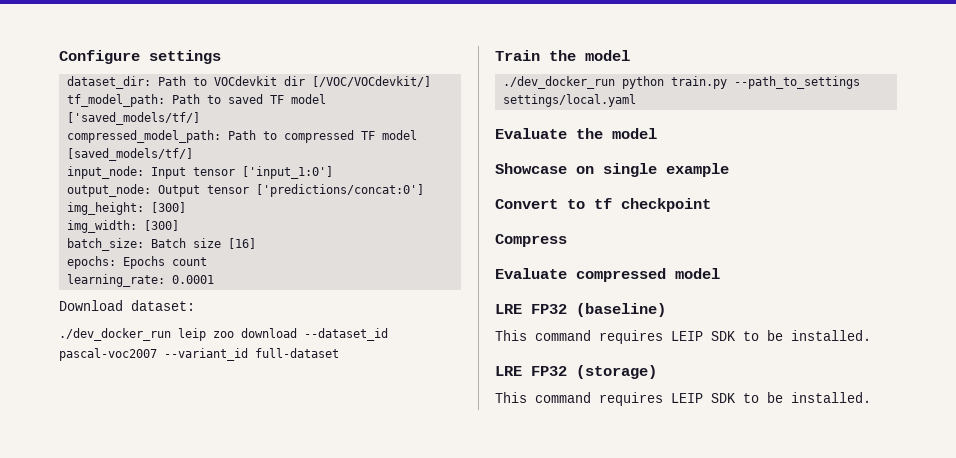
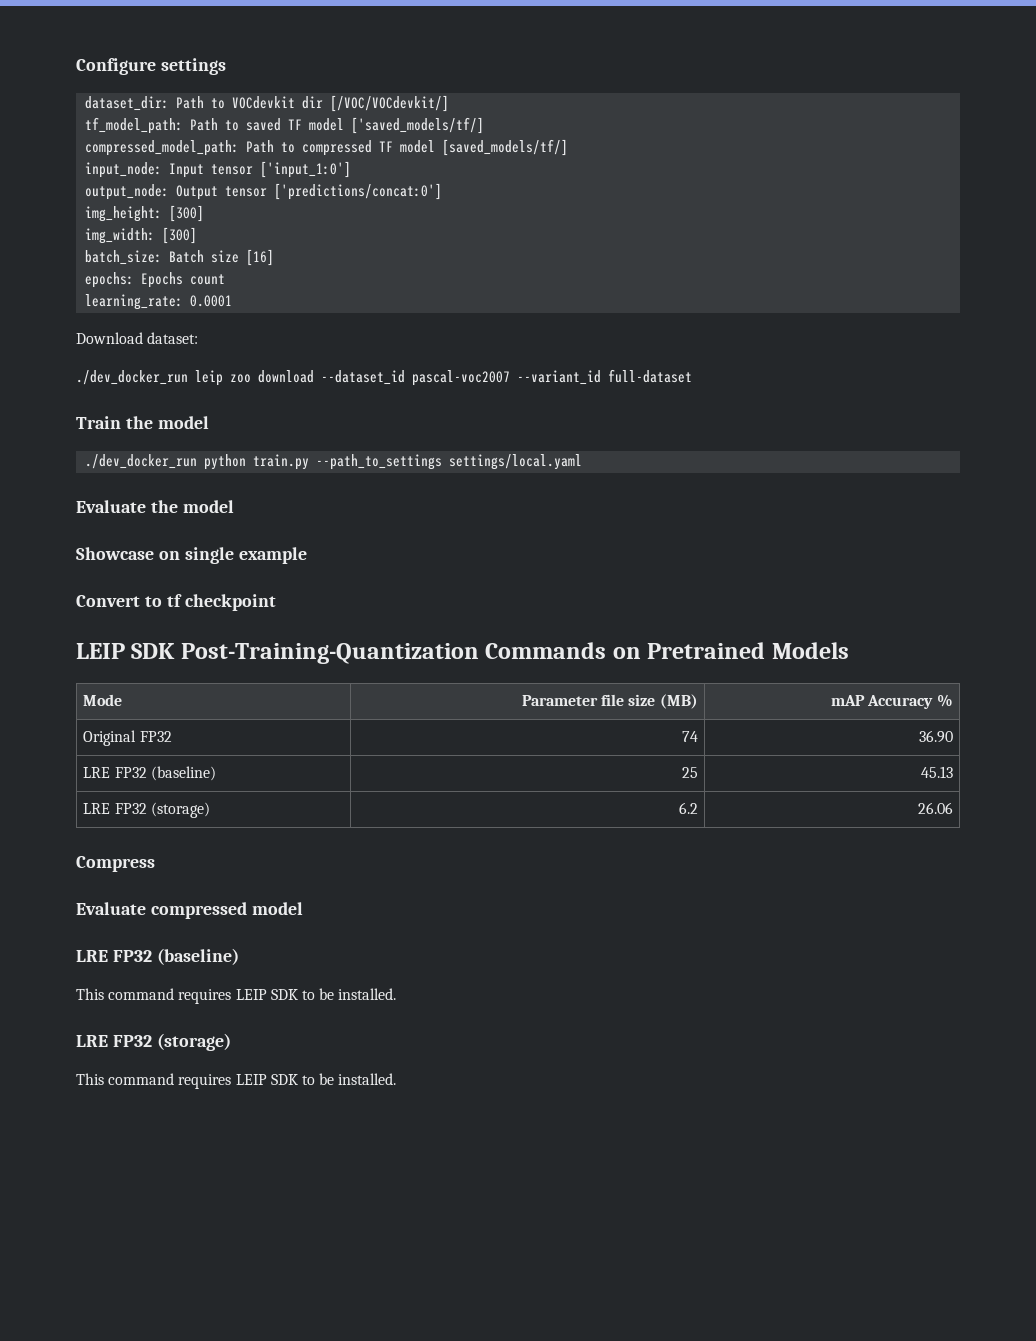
+ LEIP SDK Post-Training-Quantization Commands on Pretrained Models
+ Mode | Parameter file size (MB) | mAP Accuracy %
+ Original FP32 | 74 | 36.90
+ LRE FP32 (baseline) | 25 | 45.13
+ LRE FP32 (storage) | 6.2 | 26.06

